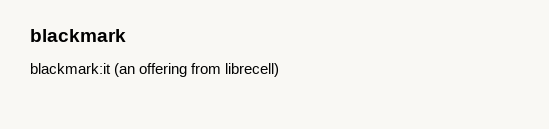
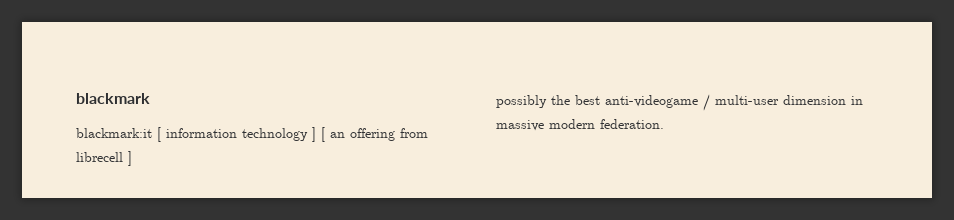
- blackmark:it (an offering from librecell)
+ blackmark:it [ information technology ] [ an offering from librecell ]
+ possibly the best anti-videogame / multi-user dimension in massive modern federation.

